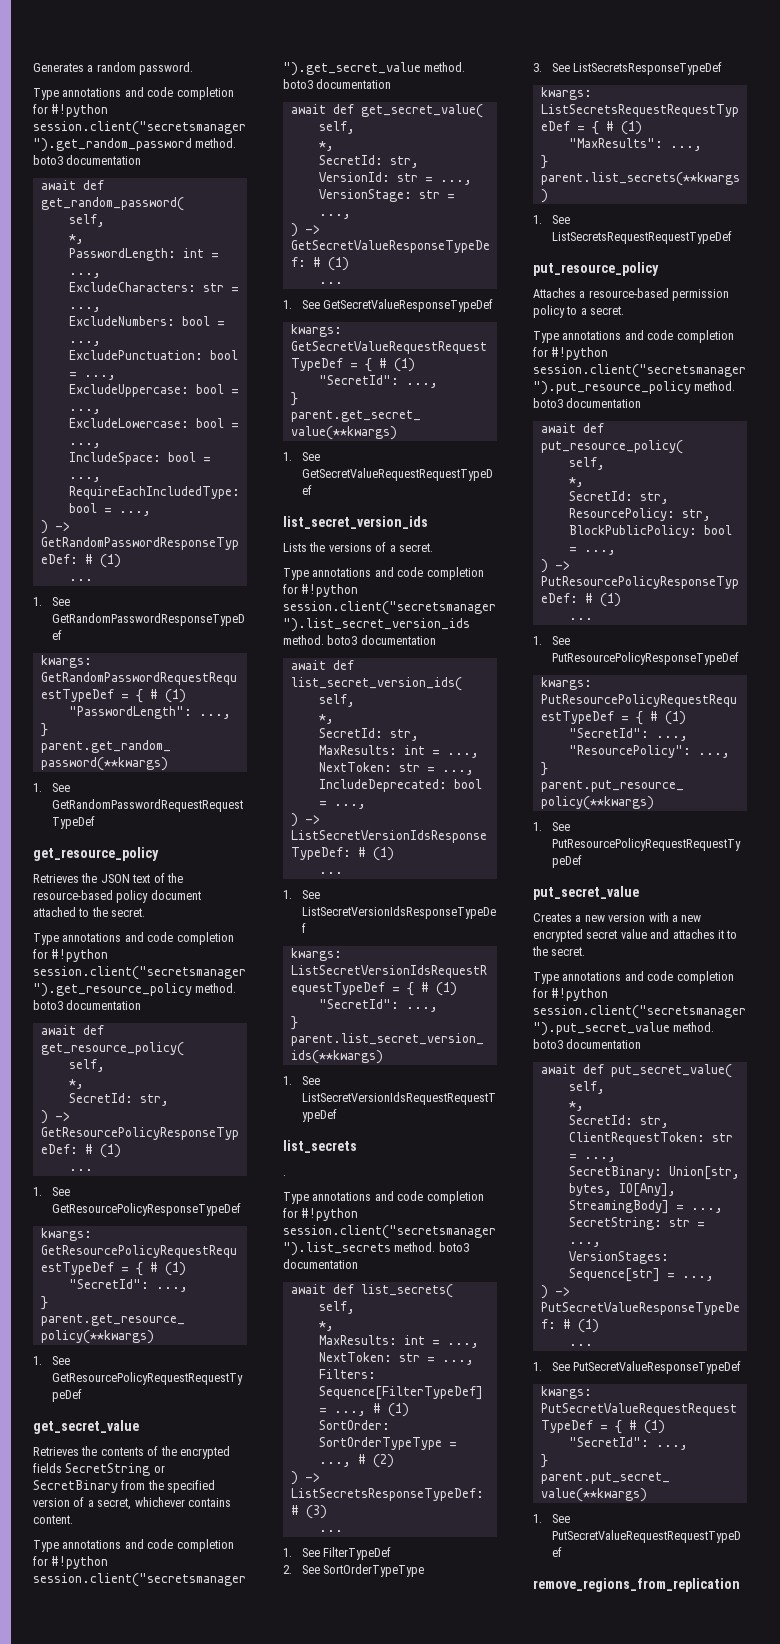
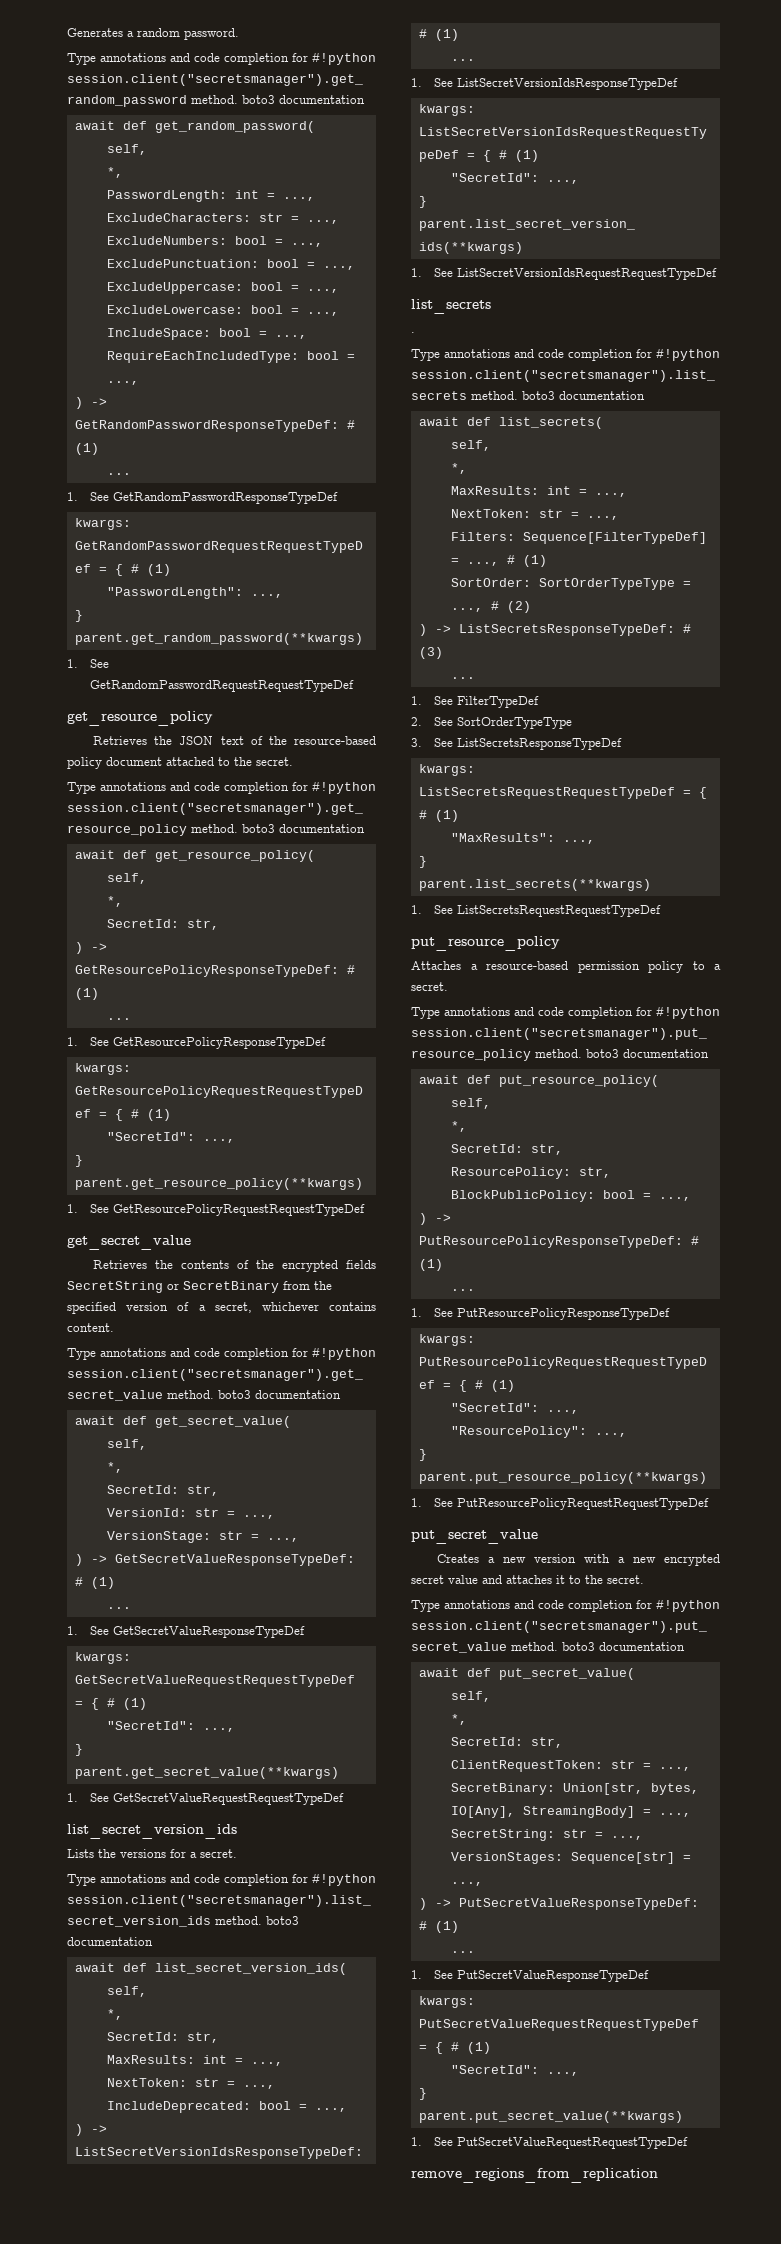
- Lists the versions of a secret.
+ Lists the versions for a secret.

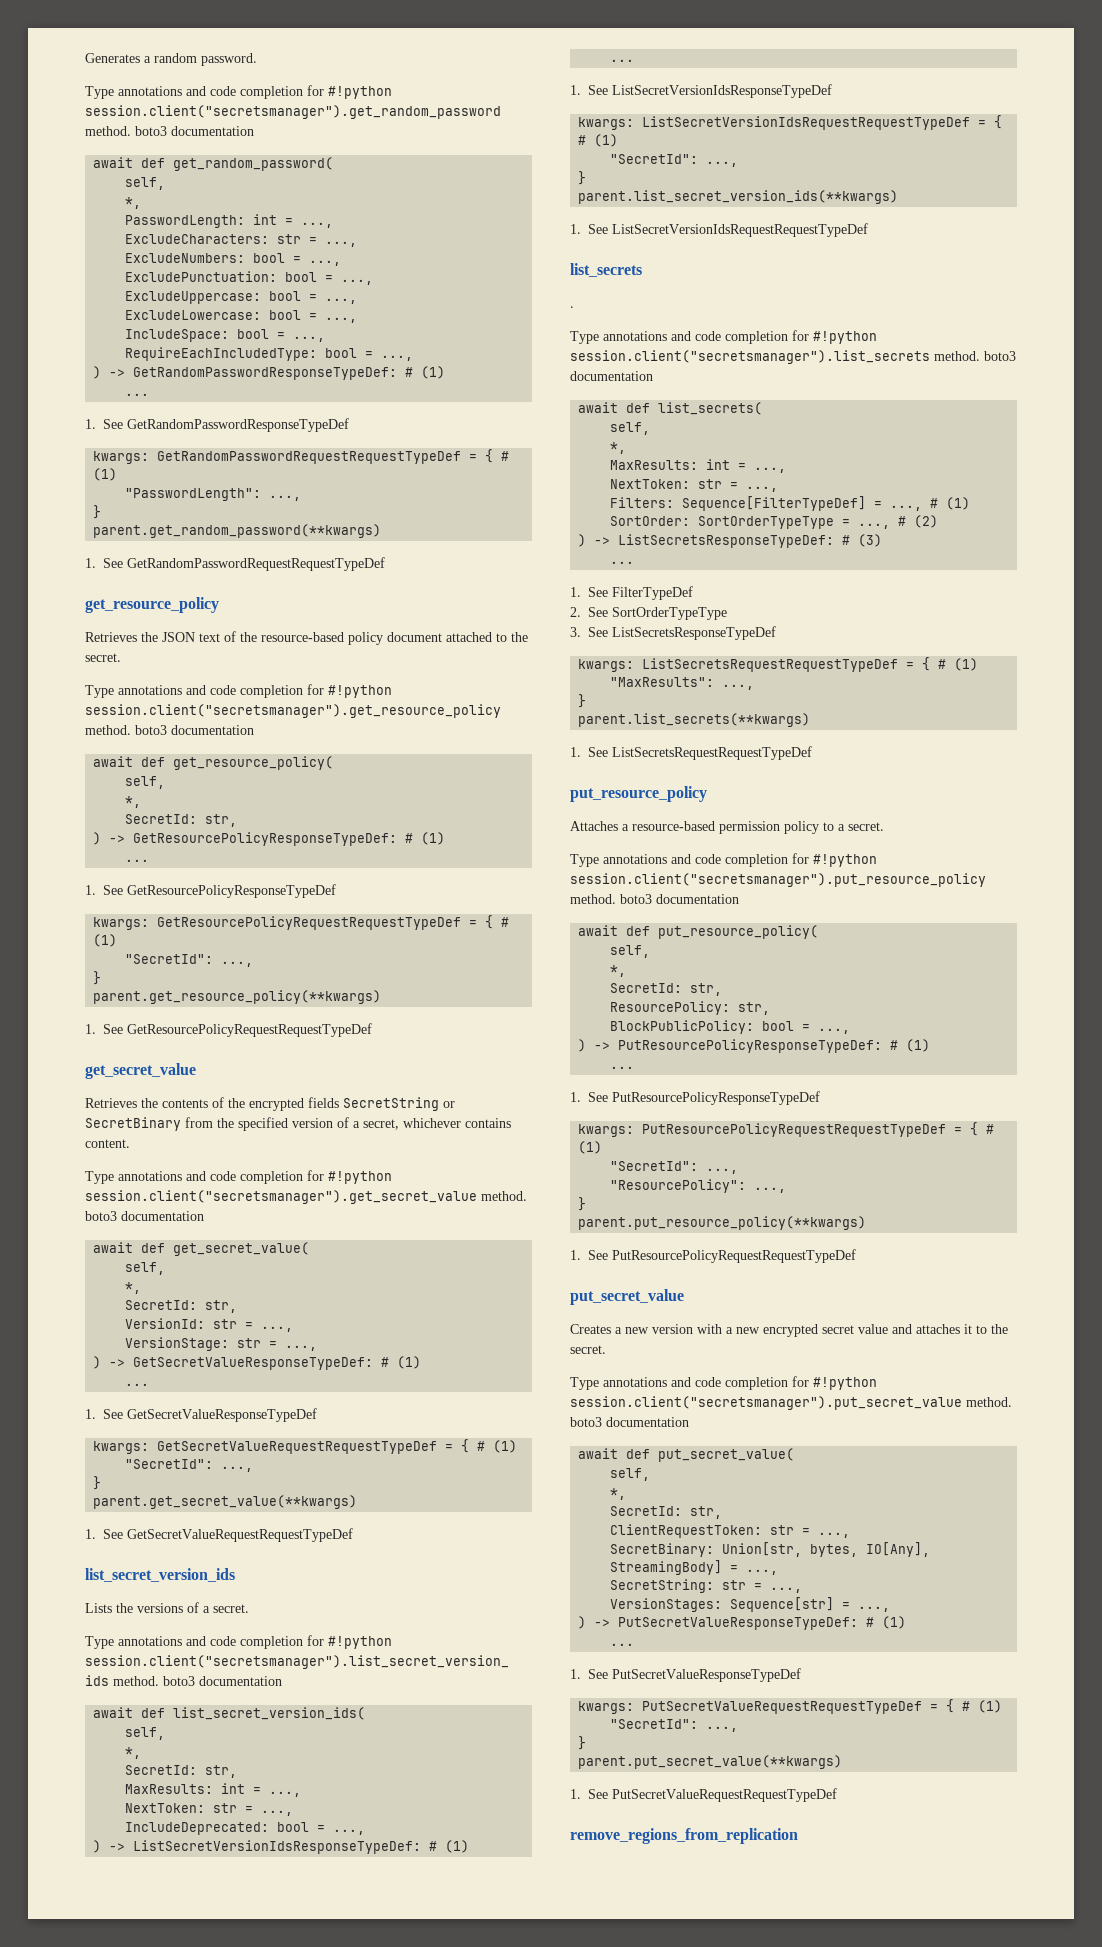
- Lists the versions for a secret.
+ Lists the versions of a secret.

